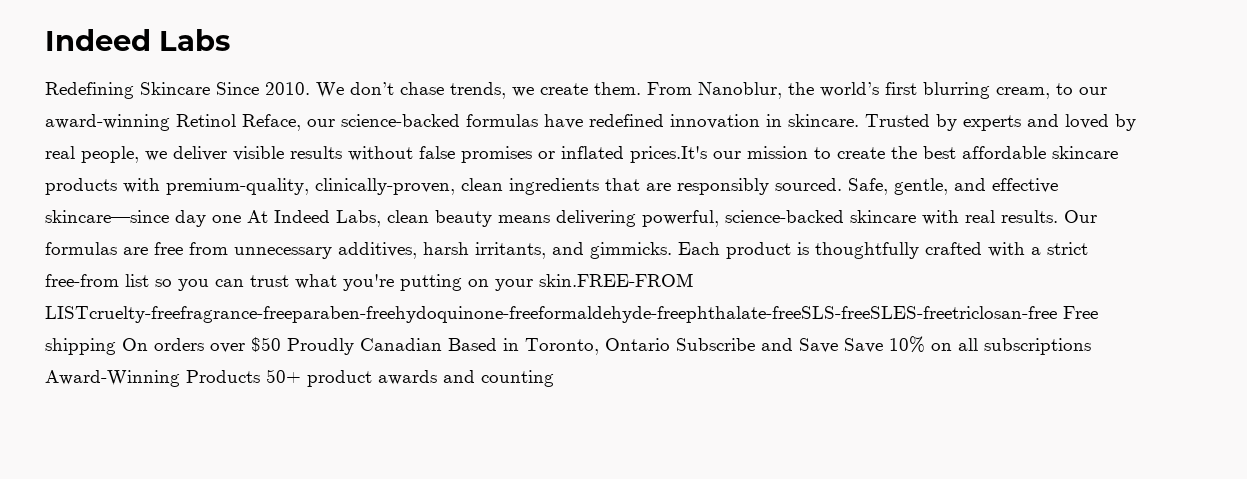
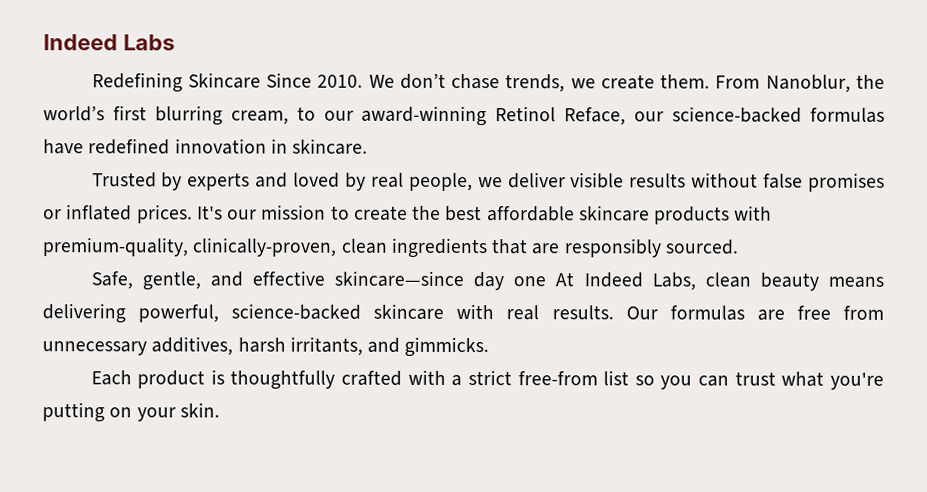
- From Nanoblur, the world’s first blurring cream, to our award-winning Retinol Reface, our science-backed formulas have redefined innovation in skincare. Trusted by experts and loved by real people, we deliver visible results without false promises or inflated prices.It's our mission to create the best affordable skincare products with premium-quality, clinically-proven, clean ingredients that are responsibly sourced. Safe, gentle, and effective skincare—since day one At Indeed Labs, clean beauty means delivering powerful, science-backed skincare with real results.
+ From Nanoblur, the world’s first blurring cream, to our award-winning Retinol Reface, our science-backed formulas have redefined innovation in skincare.
+ Trusted by experts and loved by real people, we deliver visible results without false promises or inflated prices. It's our mission to create the best affordable skincare products with premium-quality, clinically-proven, clean ingredients that are responsibly sourced.
+ Safe, gentle, and effective skincare—since day one At Indeed Labs, clean beauty means delivering powerful, science-backed skincare with real results.
- Our formulas are free from unnecessary additives, harsh irritants, and gimmicks. Each product is thoughtfully crafted with a strict free-from list so you can trust what you're putting on your skin.FREE-FROM LISTcruelty-freefragrance-freeparaben-freehydoquinone-freeformaldehyde-freephthalate-freeSLS-freeSLES-freetriclosan-free Free shipping On orders over $50 Proudly Canadian Based in Toronto, Ontario Subscribe and Save Save 10% on all subscriptions Award-Winning Products 50+ product awards and counting
+ Our formulas are free from unnecessary additives, harsh irritants, and gimmicks.
+ Each product is thoughtfully crafted with a strict free-from list so you can trust what you're putting on your skin.

